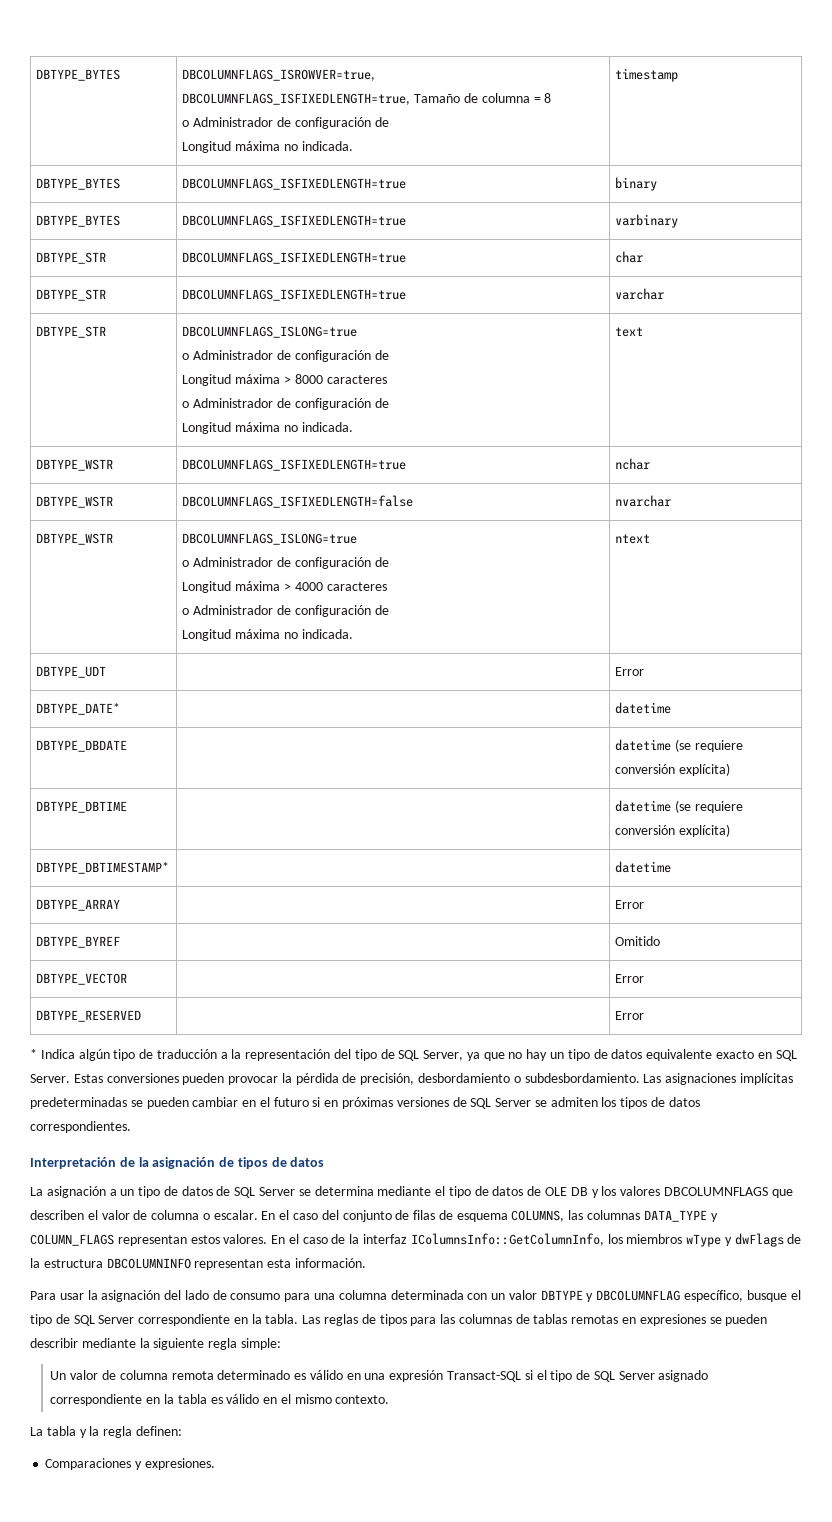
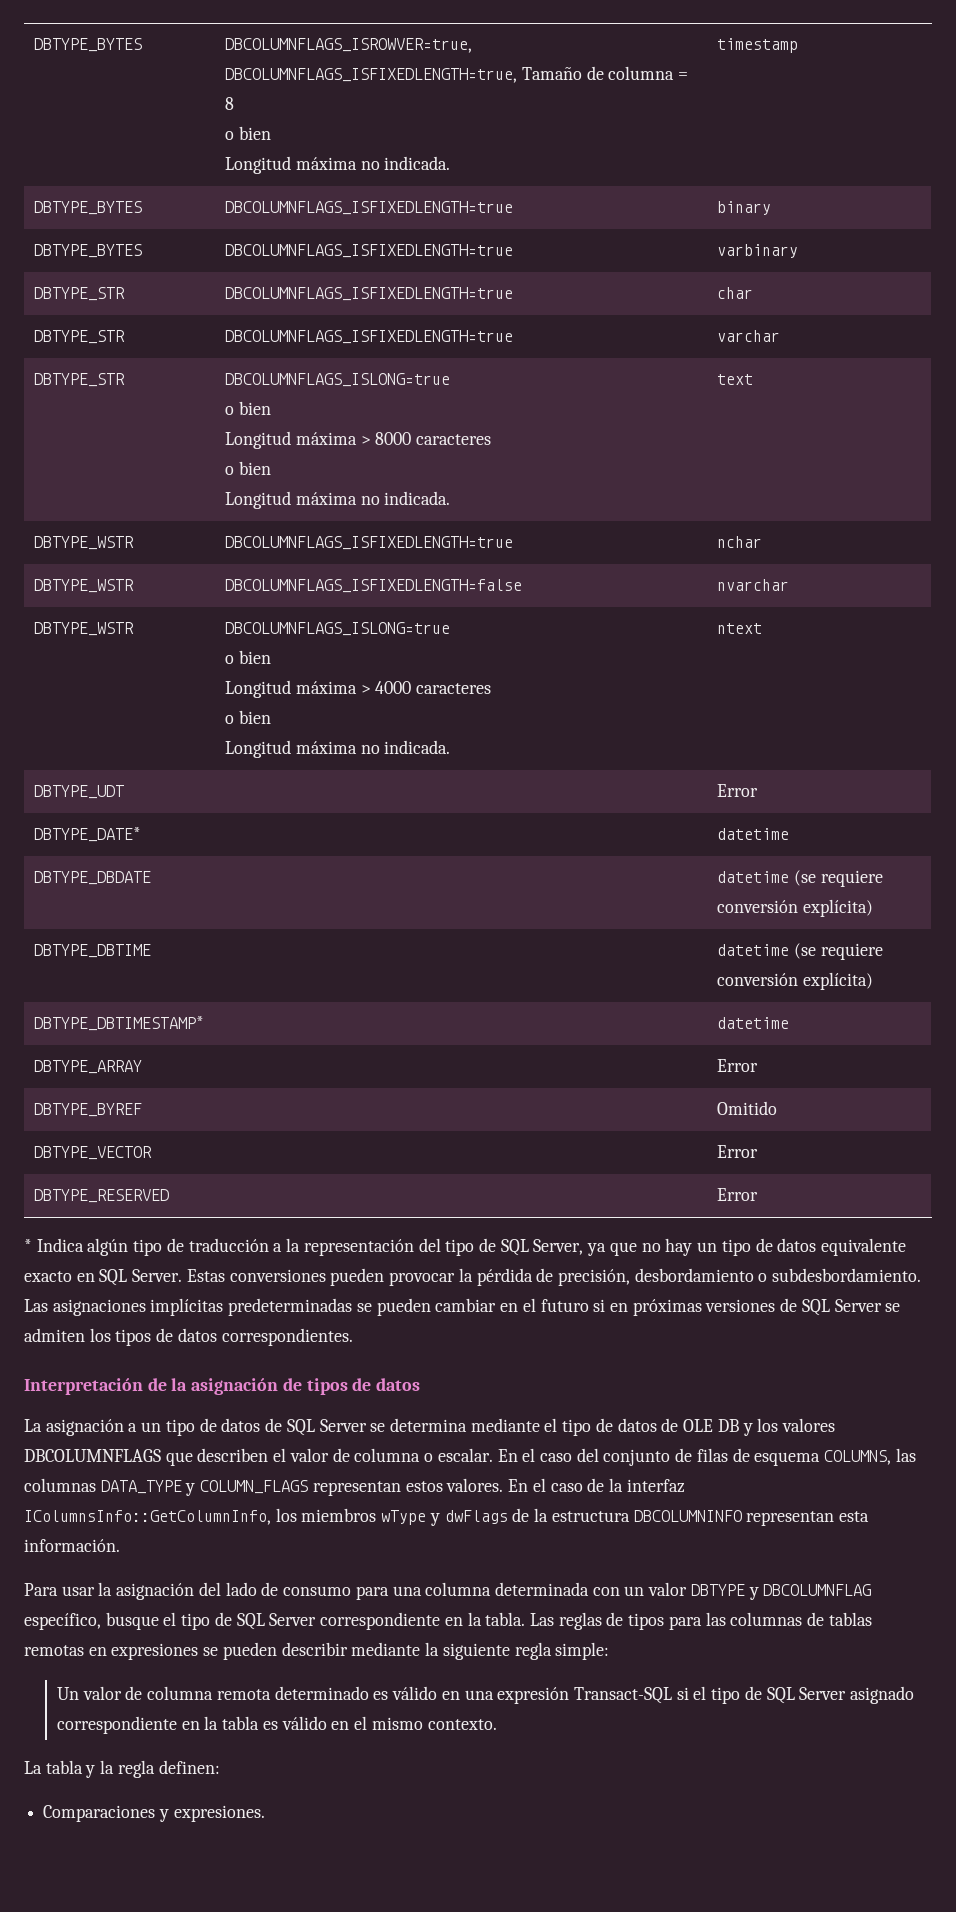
  DBTYPE_BYTES | DBCOLUMNFLAGS_ISROWVER=true, DBCOLUMNFLAGS_ISFIXEDLENGTH=true, Tamaño de columna = 8
- o Administrador de configuración de
+ o bien
  DBTYPE_STR | DBCOLUMNFLAGS_ISLONG=true
- o Administrador de configuración de
+ o bien
  Longitud máxima > 8000 caracteres
- o Administrador de configuración de
+ o bien
  DBTYPE_WSTR | DBCOLUMNFLAGS_ISLONG=true
- o Administrador de configuración de
+ o bien
  Longitud máxima > 4000 caracteres
- o Administrador de configuración de
+ o bien

